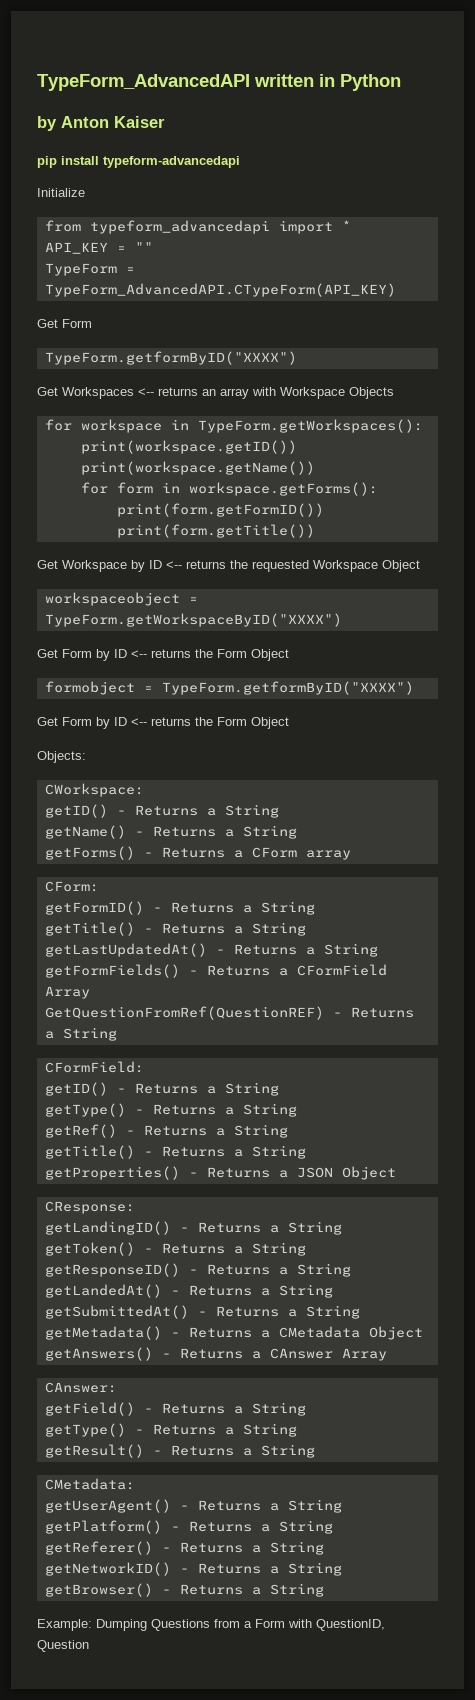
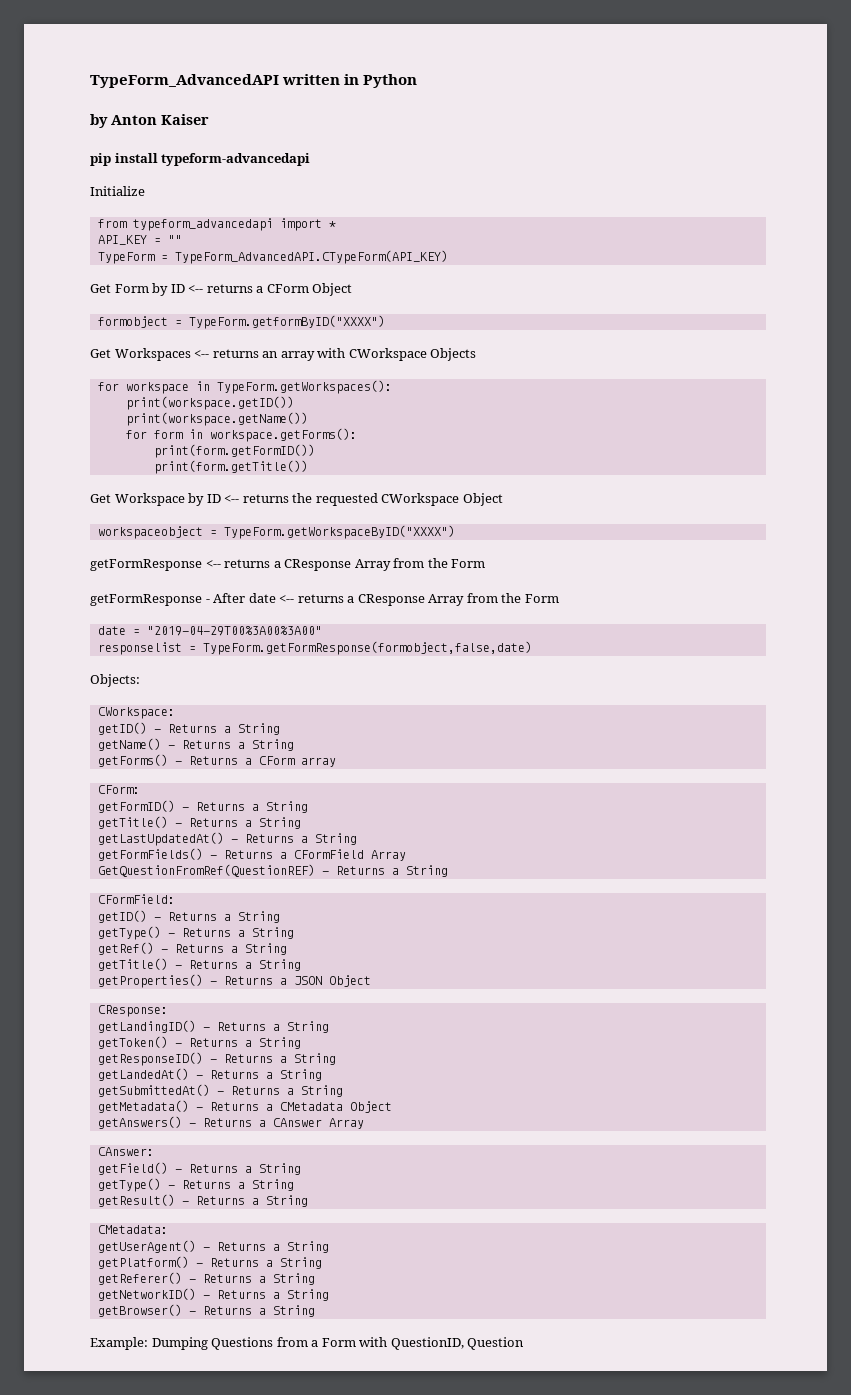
  TypeForm = TypeForm_AdvancedAPI.CTypeForm(API_KEY)
- Get Form
- TypeForm.getformByID("XXXX")
+ Get Form by ID <-- returns a CForm Object
+ formobject = TypeForm.getformByID("XXXX")
- Get Workspaces <-- returns an array with Workspace Objects
+ Get Workspaces <-- returns an array with CWorkspace Objects
- Get Workspace by ID <-- returns the requested Workspace Object
+ Get Workspace by ID <-- returns the requested CWorkspace Object
  workspaceobject = TypeForm.getWorkspaceByID("XXXX")
- Get Form by ID <-- returns the Form Object
- formobject = TypeForm.getformByID("XXXX")
- Get Form by ID <-- returns the Form Object
+ getFormResponse <-- returns a CResponse Array from the Form
+ getFormResponse - After date <-- returns a CResponse Array from the Form
+ date = "2019-04-29T00%3A00%3A00"
+ responselist = TypeForm.getFormResponse(formobject,false,date)

